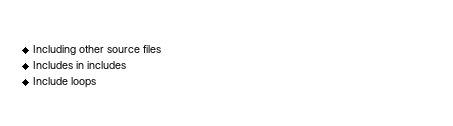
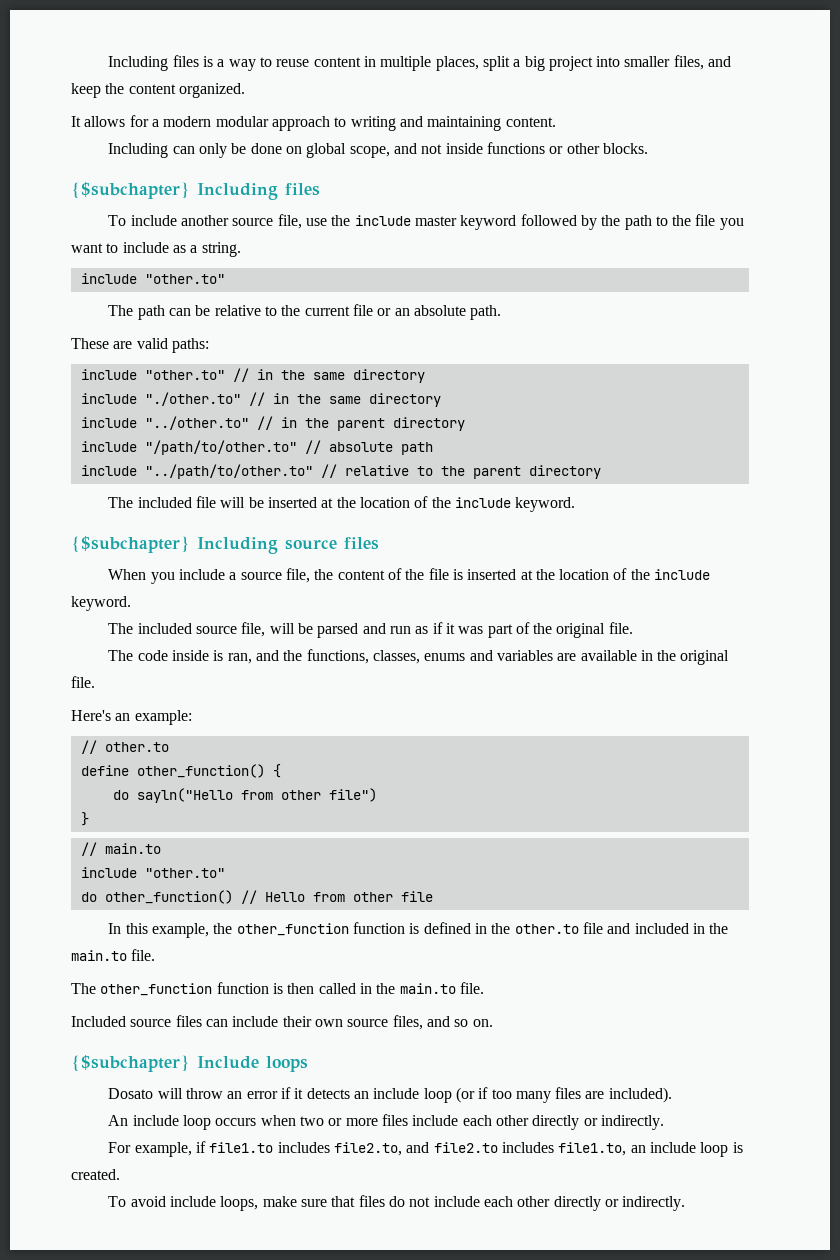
- Including other source files
- Includes in includes
- Include loops
+ Including files is a way to reuse content in multiple places, split a big project into smaller files, and keep the content organized.
+ It allows for a modern modular approach to writing and maintaining content.
+ Including can only be done on global scope, and not inside functions or other blocks.
+ {$subchapter} Including files
+ To include another source file, use the include master keyword followed by the path to the file you want to include as a string.
+ include "other.to"
+ The path can be relative to the current file or an absolute path.
+ These are valid paths:
+ include "other.to" // in the same directory
+ include "./other.to" // in the same directory
+ include "../other.to" // in the parent directory
+ include "/path/to/other.to" // absolute path
+ include "../path/to/other.to" // relative to the parent directory
+ The included file will be inserted at the location of the include keyword.
+ {$subchapter} Including source files
+ When you include a source file, the content of the file is inserted at the location of the include keyword.
+ The included source file, will be parsed and run as if it was part of the original file.
+ The code inside is ran, and the functions, classes, enums and variables are available in the original file.
+ Here's an example:
+ // other.to
+ define other_function() {
+ do sayln("Hello from other file")
+ }
+ // main.to
+ include "other.to"
+ do other_function() // Hello from other file
+ In this example, the other_function function is defined in the other.to file and included in the main.to file.
+ The other_function function is then called in the main.to file.
+ Included source files can include their own source files, and so on.
+ {$subchapter} Include loops
+ Dosato will throw an error if it detects an include loop (or if too many files are included).
+ An include loop occurs when two or more files include each other directly or indirectly.
+ For example, if file1.to includes file2.to, and file2.to includes file1.to, an include loop is created.
+ To avoid include loops, make sure that files do not include each other directly or indirectly.

